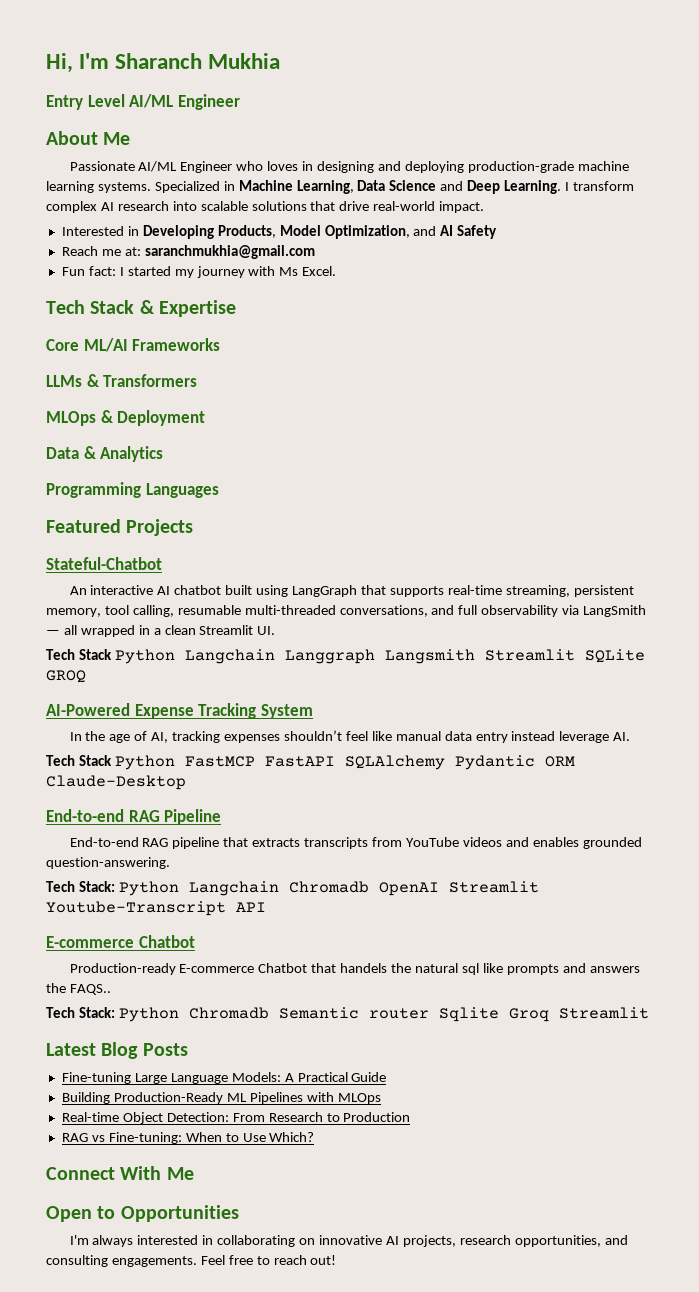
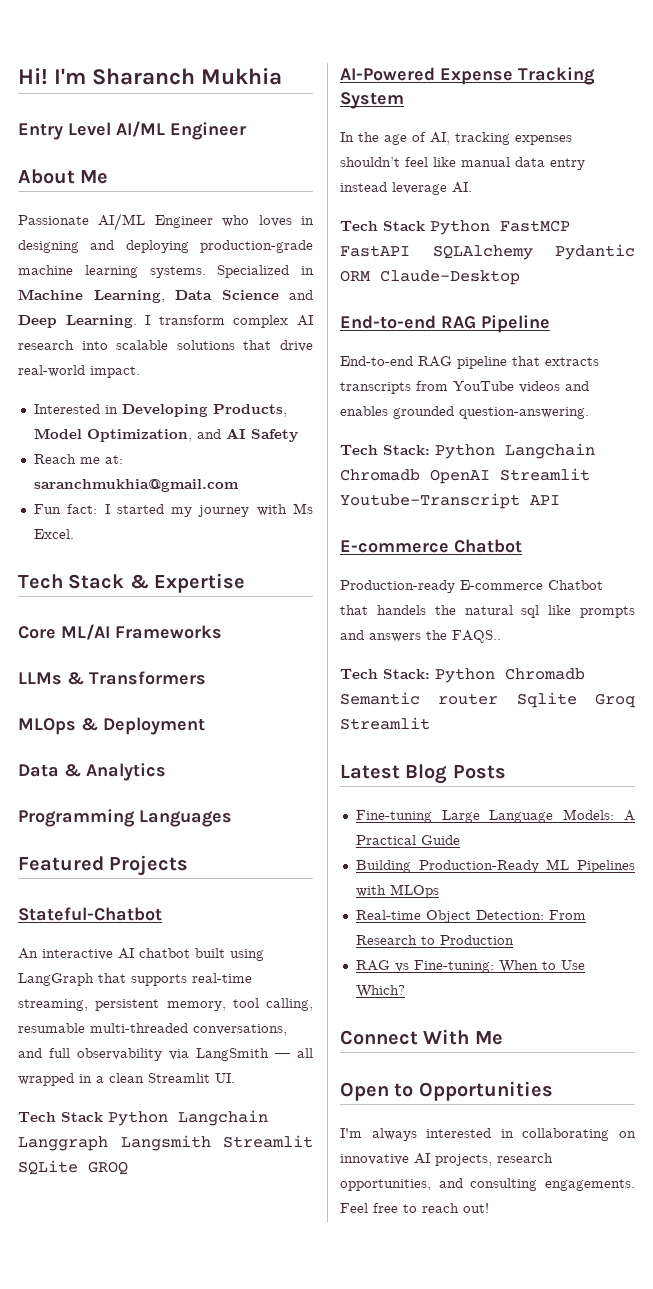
- Hi, I'm Sharanch Mukhia
+ Hi! I'm Sharanch Mukhia

